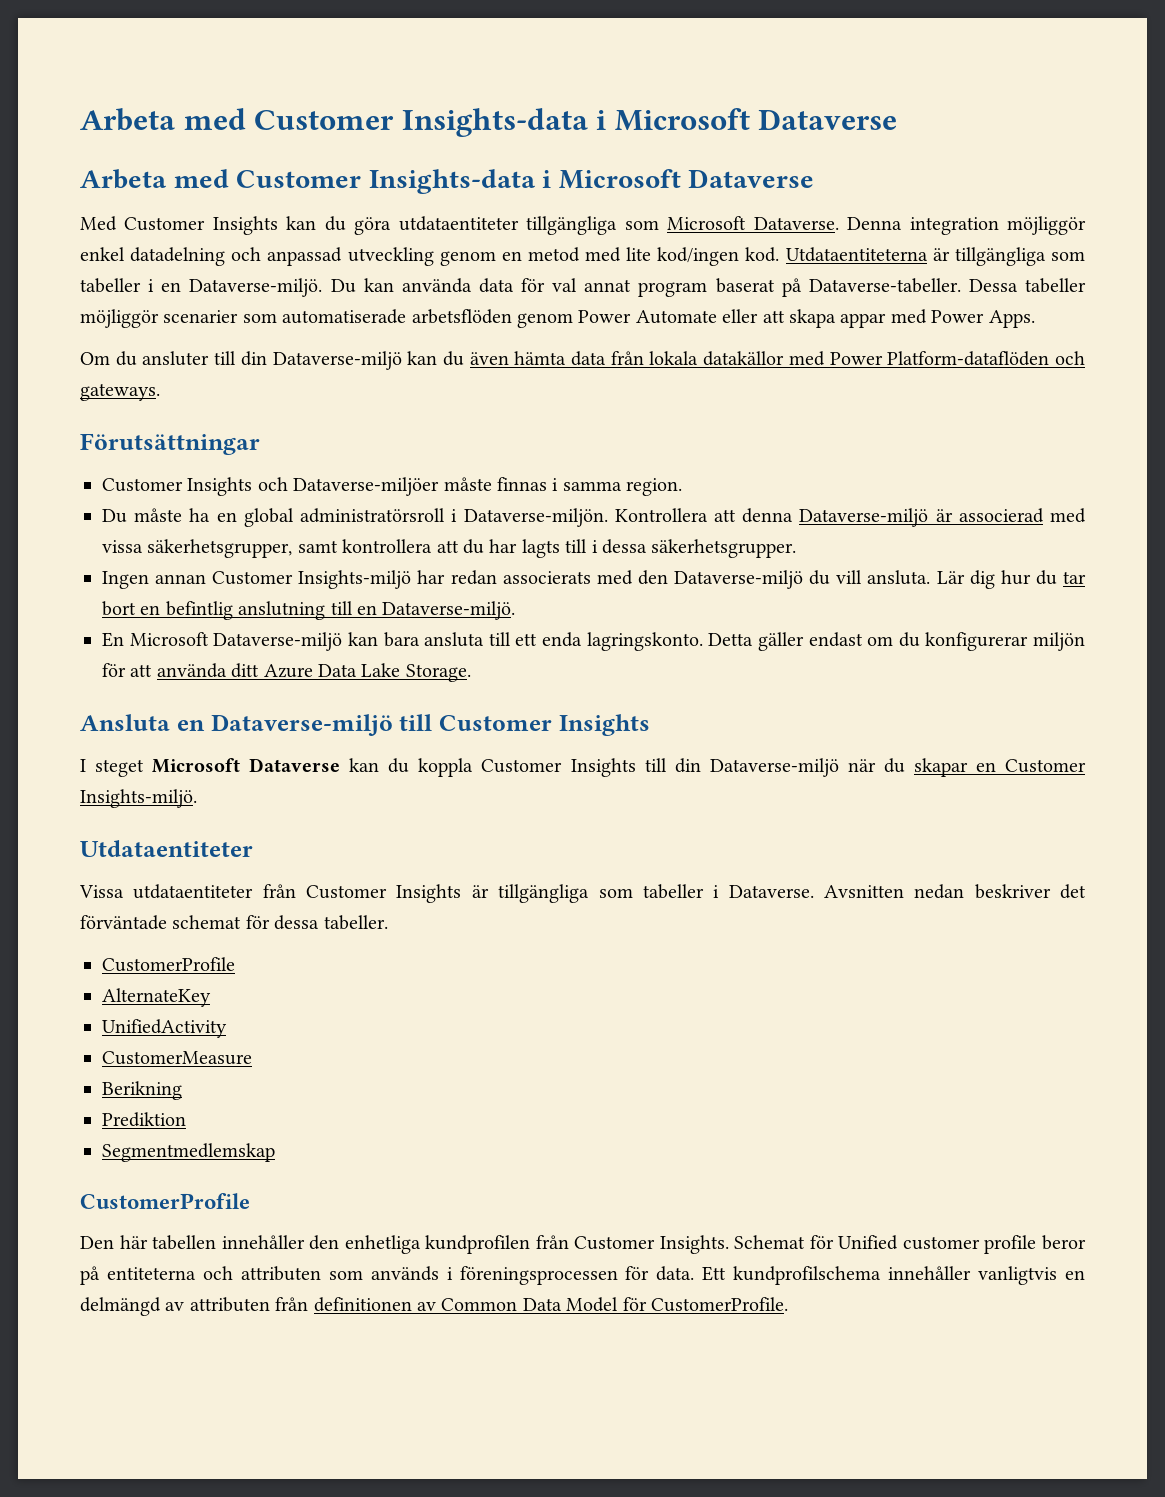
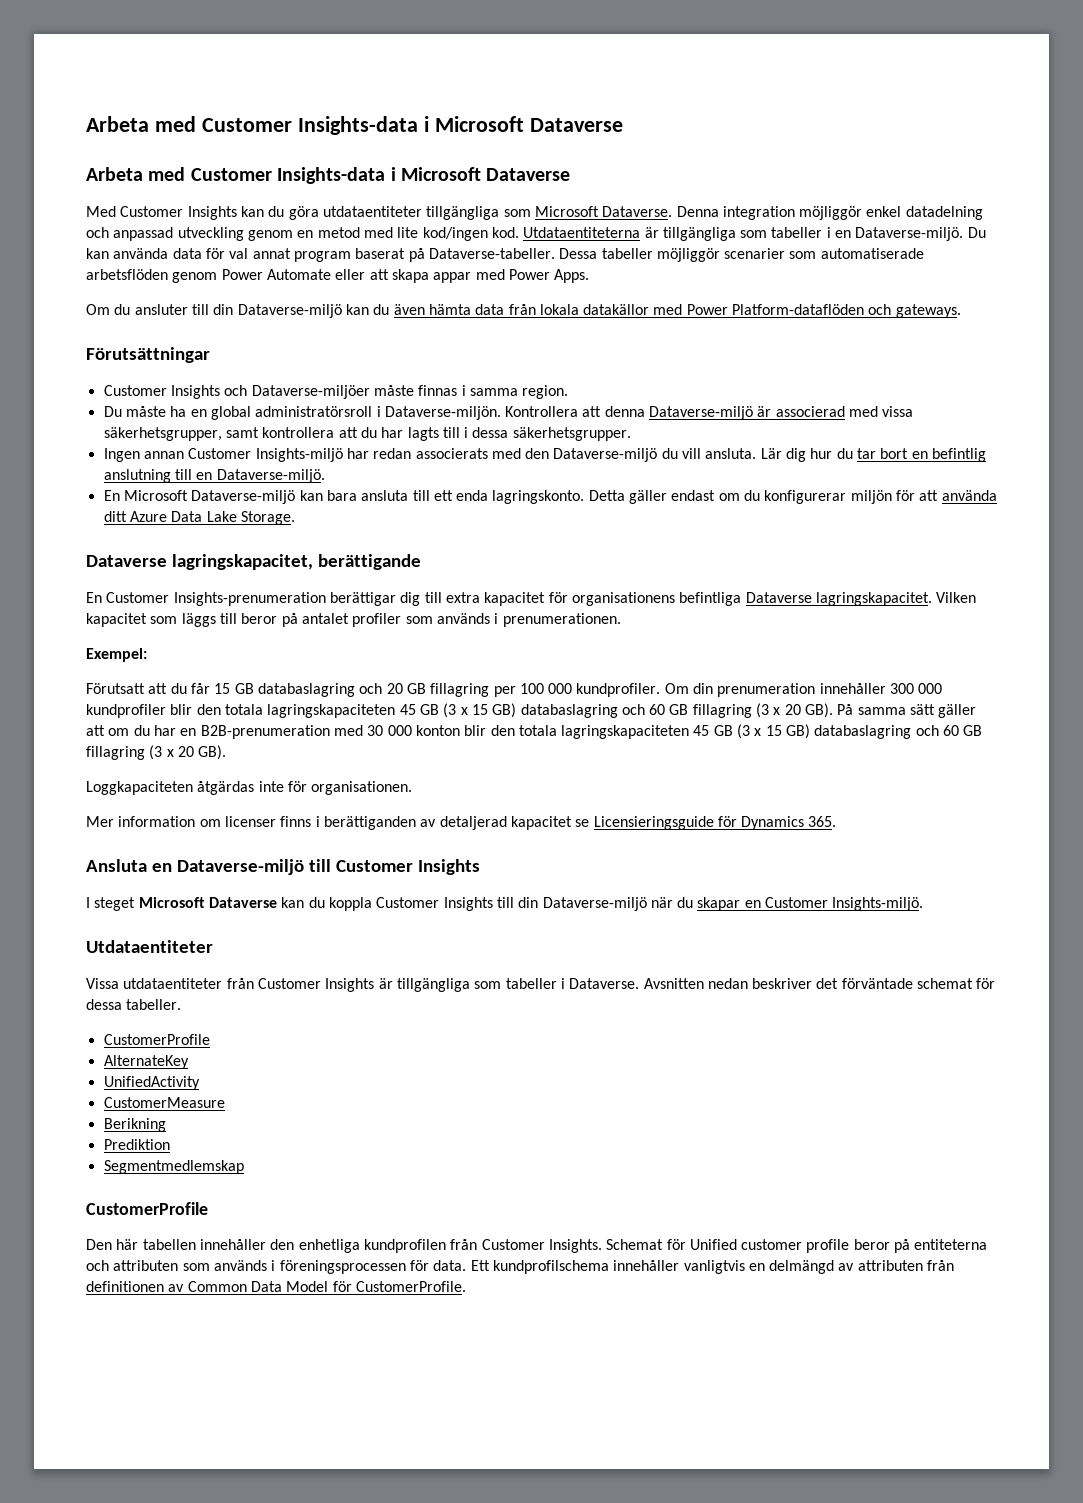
+ Dataverse lagringskapacitet, berättigande
+ En Customer Insights-prenumeration berättigar dig till extra kapacitet för organisationens befintliga Dataverse lagringskapacitet. Vilken kapacitet som läggs till beror på antalet profiler som används i prenumerationen.
+ Exempel:
+ Förutsatt att du får 15 GB databaslagring och 20 GB fillagring per 100 000 kundprofiler. Om din prenumeration innehåller 300 000 kundprofiler blir den totala lagringskapaciteten 45 GB (3 x 15 GB) databaslagring och 60 GB fillagring (3 x 20 GB). På samma sätt gäller att om du har en B2B-prenumeration med 30 000 konton blir den totala lagringskapaciteten 45 GB (3 x 15 GB) databaslagring och 60 GB fillagring (3 x 20 GB).
+ Loggkapaciteten åtgärdas inte för organisationen.
+ Mer information om licenser finns i berättiganden av detaljerad kapacitet se Licensieringsguide för Dynamics 365.

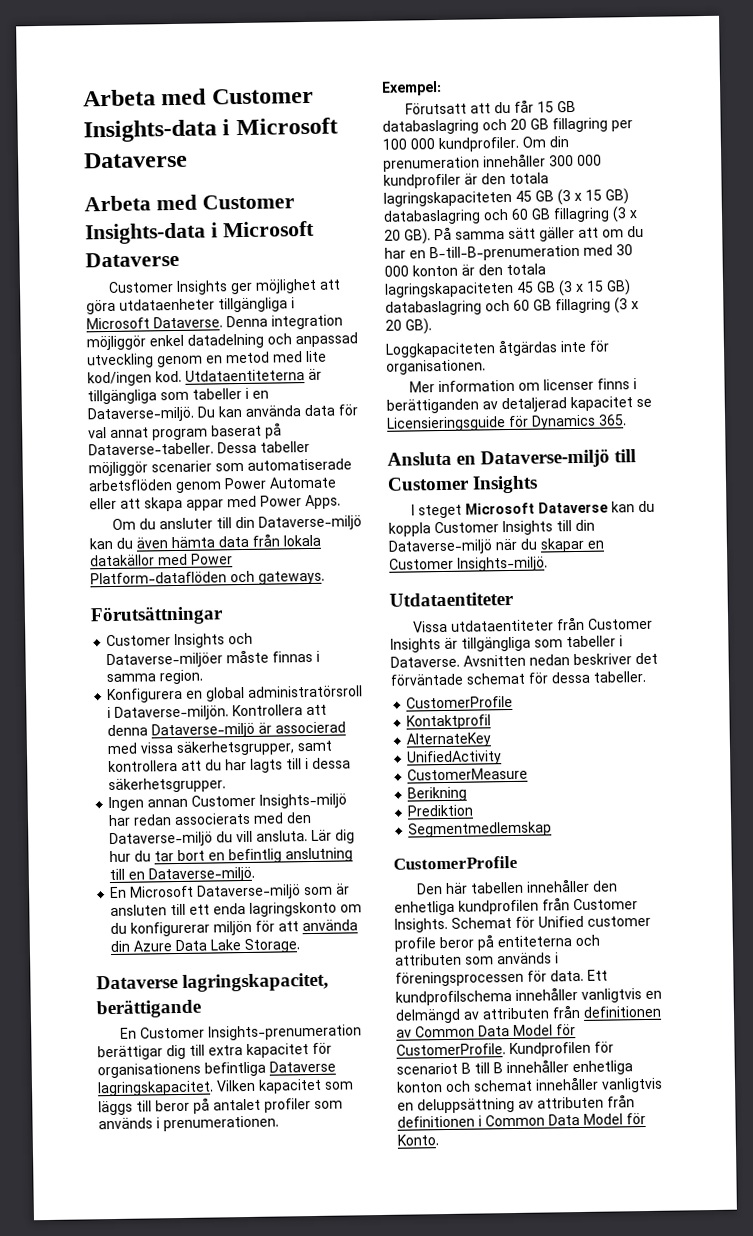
- Med Customer Insights kan du göra utdataentiteter tillgängliga som Microsoft Dataverse.
+ Customer Insights ger möjlighet att göra utdataenheter tillgängliga i Microsoft Dataverse.
- Du måste ha en global administratörsroll i Dataverse-miljön.
+ Konfigurera en global administratörsroll i Dataverse-miljön.
- En Microsoft Dataverse-miljö kan bara ansluta till ett enda lagringskonto. Detta gäller endast om du konfigurerar miljön för att använda ditt Azure Data Lake Storage.
+ En Microsoft Dataverse-miljö som är ansluten till ett enda lagringskonto om du konfigurerar miljön för att använda din Azure Data Lake Storage.
- Om din prenumeration innehåller 300 000 kundprofiler blir den totala lagringskapaciteten 45 GB (3 x 15 GB) databaslagring och 60 GB fillagring (3 x 20 GB). På samma sätt gäller att om du har en B2B-prenumeration med 30 000 konton blir den totala lagringskapaciteten 45 GB (3 x 15 GB) databaslagring och 60 GB fillagring (3 x 20 GB).
+ Om din prenumeration innehåller 300 000 kundprofiler är den totala lagringskapaciteten 45 GB (3 x 15 GB) databaslagring och 60 GB fillagring (3 x 20 GB). På samma sätt gäller att om du har en B-till-B-prenumeration med 30 000 konton är den totala lagringskapaciteten 45 GB (3 x 15 GB) databaslagring och 60 GB fillagring (3 x 20 GB).
+ Kontaktprofil
+ Kundprofilen för scenariot B till B innehåller enhetliga konton och schemat innehåller vanligtvis en deluppsättning av attributen från definitionen i Common Data Model för Konto.

